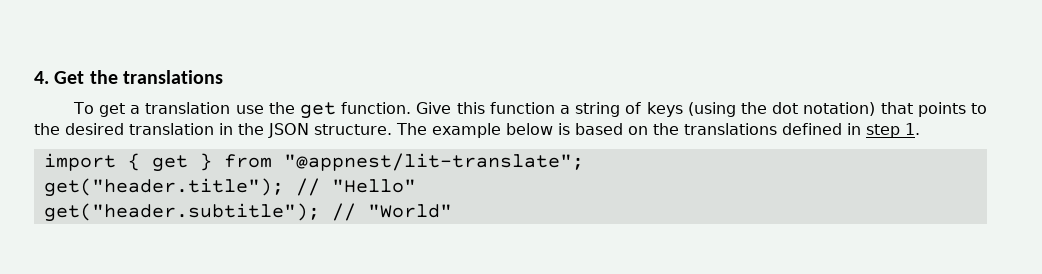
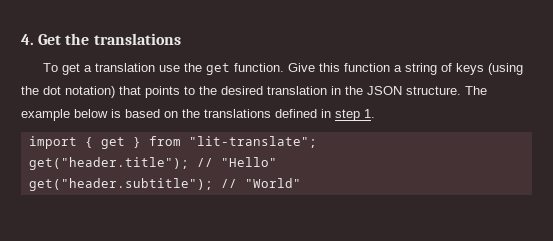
- import { get } from "@appnest/lit-translate";
+ import { get } from "lit-translate";

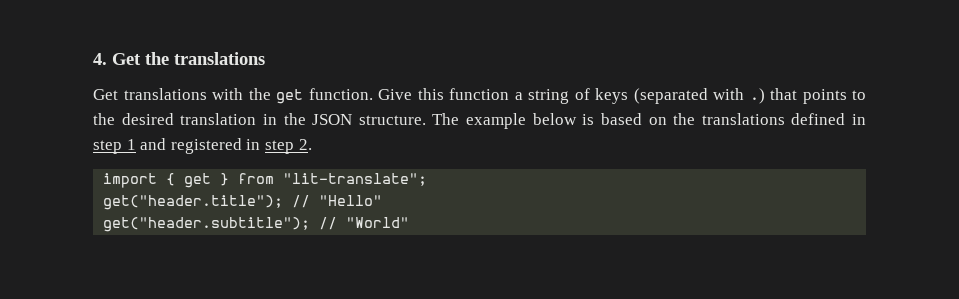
- To get a translation use the get function.
+ Get translations with the get function.
- Give this function a string of keys (using the dot notation) that points to the desired translation in the JSON structure.
+ Give this function a string of keys (separated with .) that points to the desired translation in the JSON structure.
- The example below is based on the translations defined in step 1.
+ The example below is based on the translations defined in step 1 and registered in step 2.

